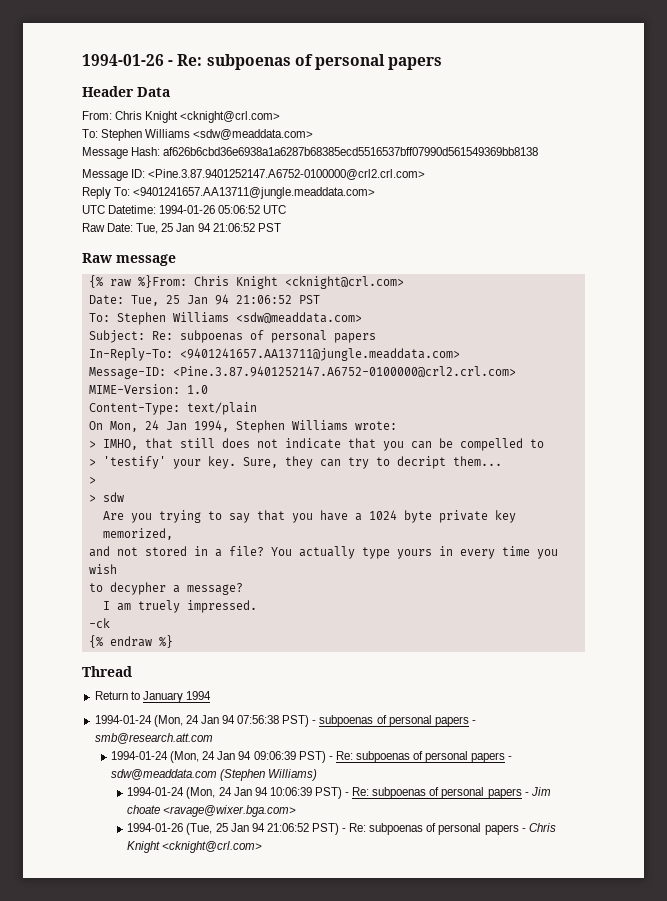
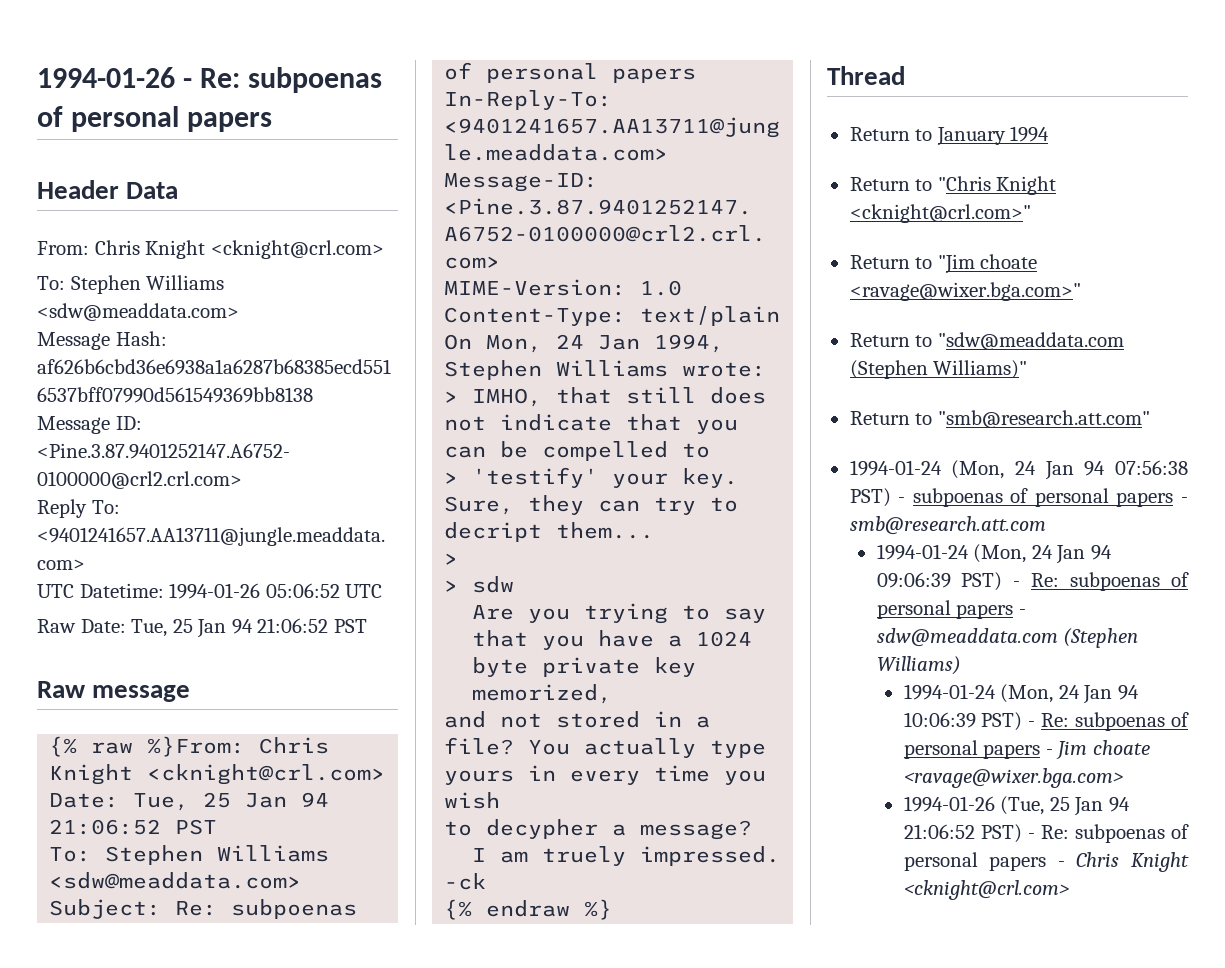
+ Return to "Chris Knight <cknight@crl.com>"
+ Return to "Jim choate <ravage@wixer.bga.com>"
+ Return to "sdw@meaddata.com (Stephen Williams)"
+ Return to "smb@research.att.com"

